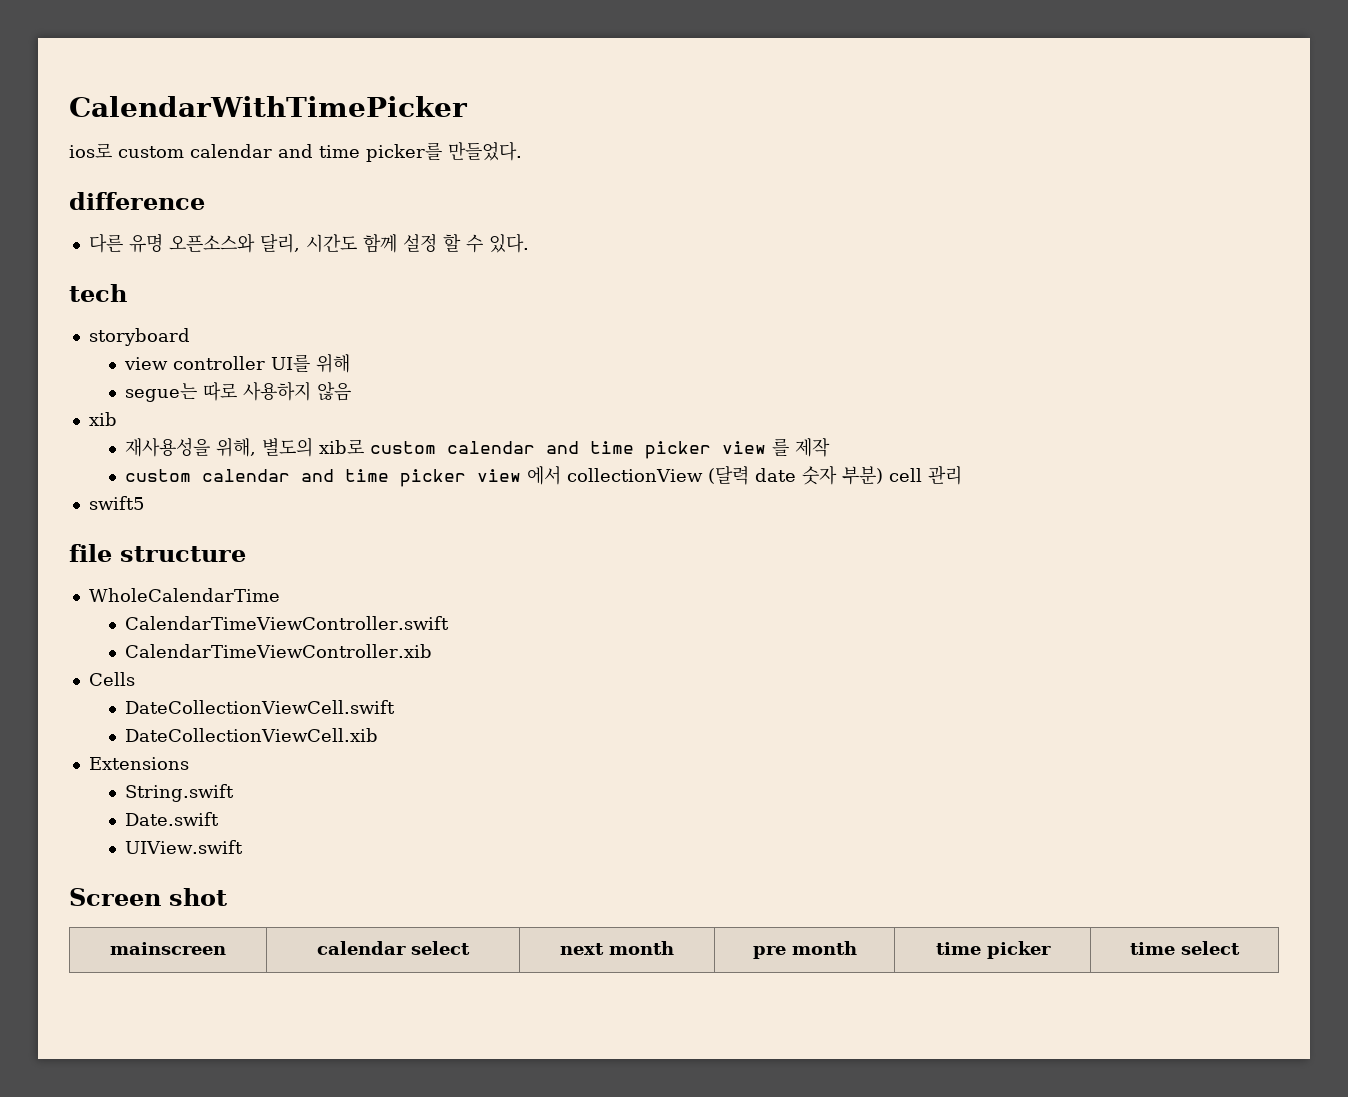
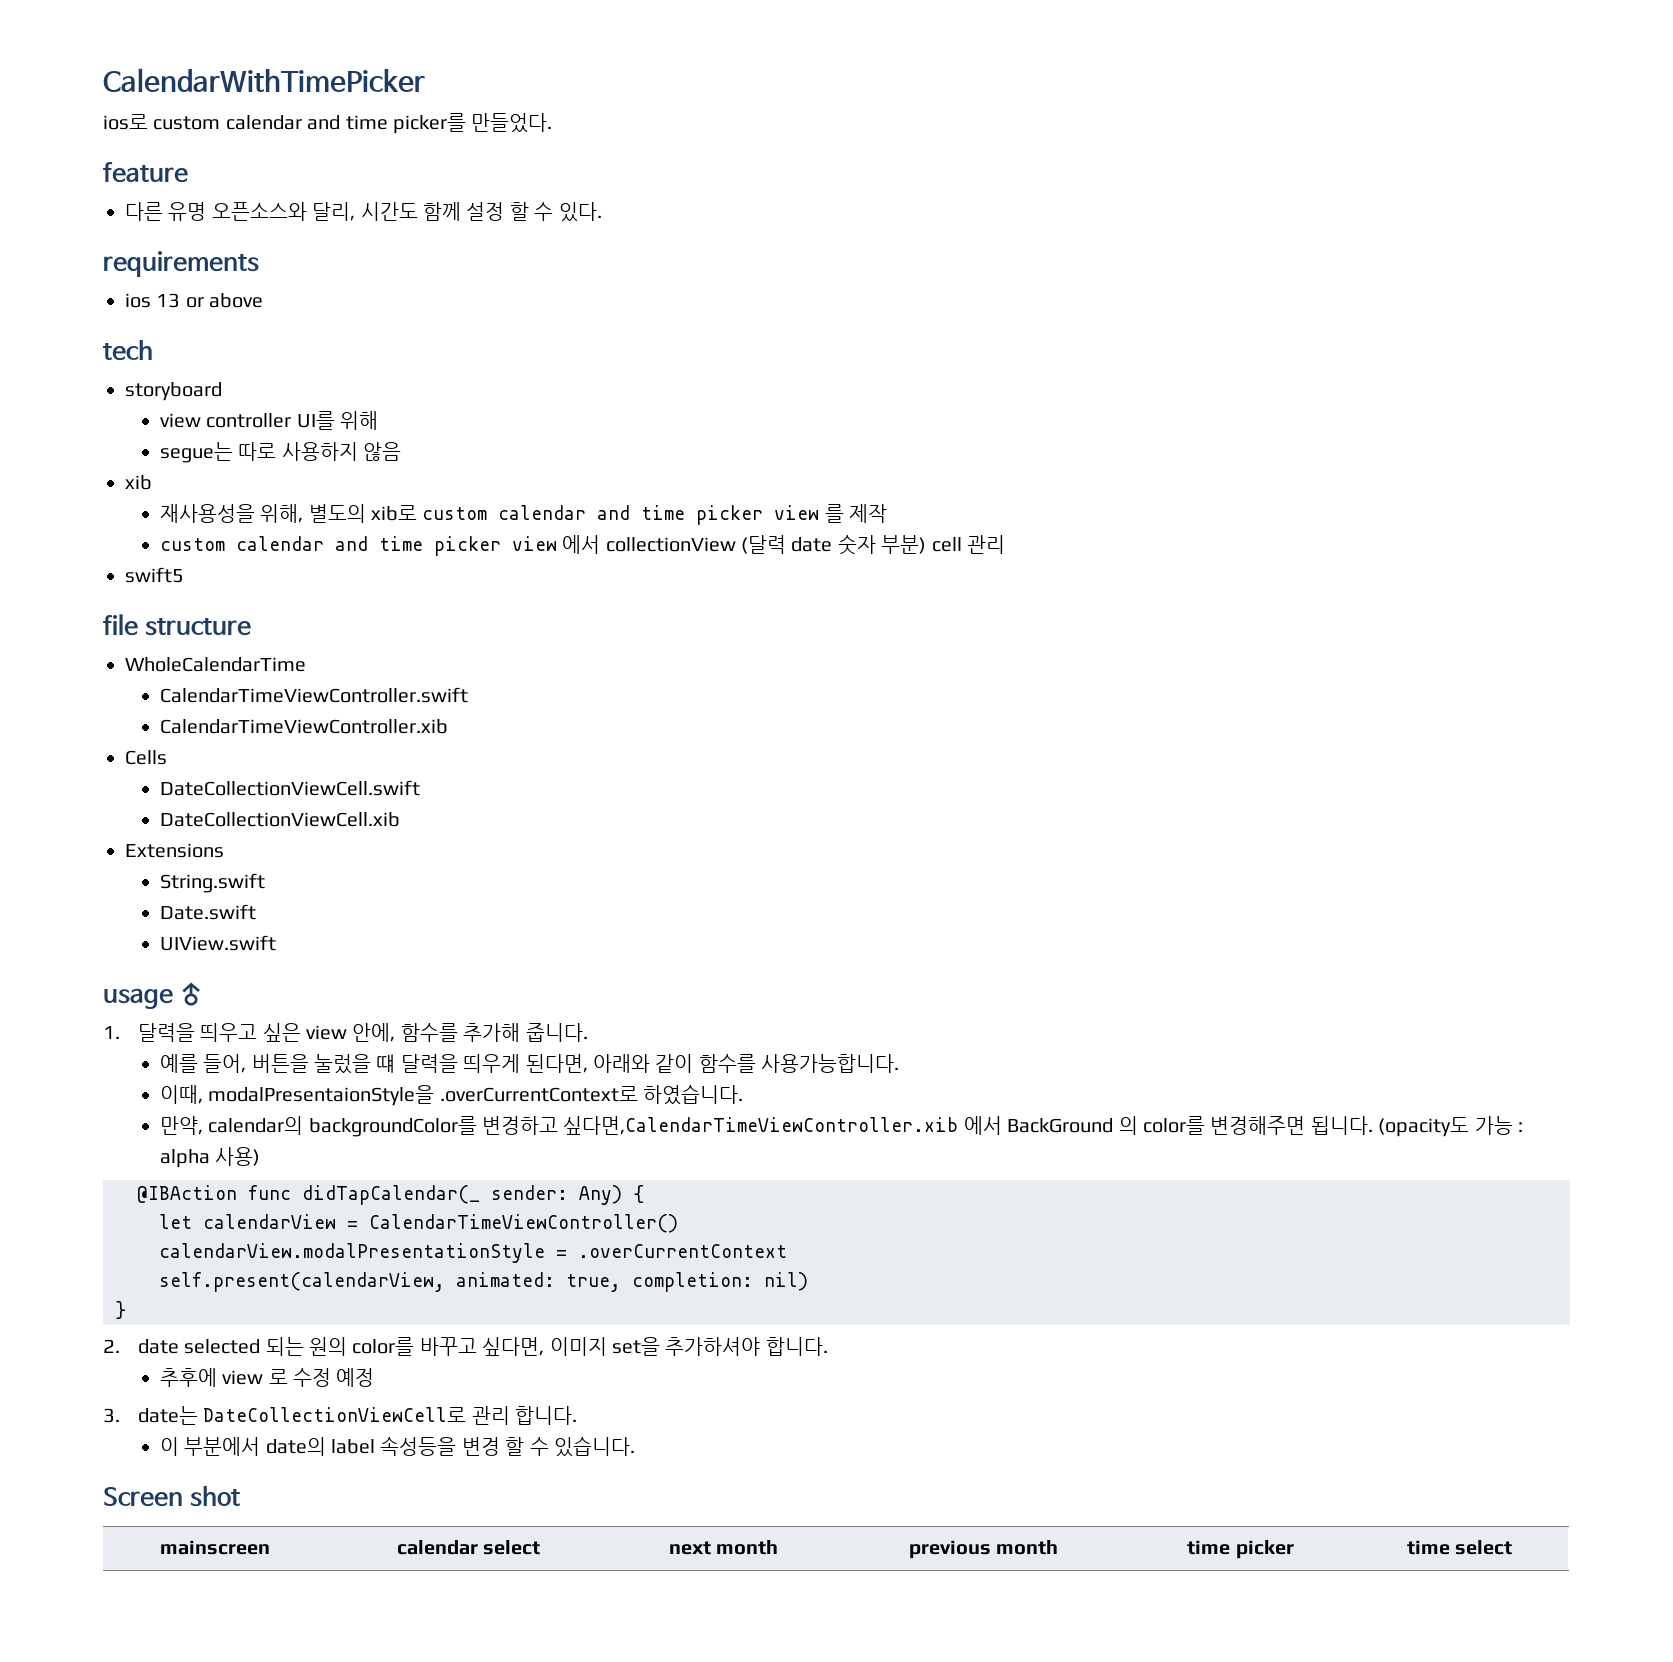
- difference
+ feature
+ requirements
+ ios 13 or above
+ usage ♂
+ 1. 달력을 띄우고 싶은 view 안에, 함수를 추가해 줍니다.
+ 예를 들어, 버튼을 눌렀을 떄 달력을 띄우게 된다면, 아래와 같이 함수를 사용가능합니다.
+ 이때, modalPresentaionStyle을 .overCurrentContext로 하였습니다.
+ 만약, calendar의 backgroundColor를 변경하고 싶다면,CalendarTimeViewController.xib 에서 BackGround 의 color를 변경해주면 됩니다. (opacity도 가능 : alpha 사용)
+ @IBAction func didTapCalendar(_ sender: Any) {
+ let calendarView = CalendarTimeViewController()
+ calendarView.modalPresentationStyle = .overCurrentContext
+ self.present(calendarView, animated: true, completion: nil)
+ }
+ 2. date selected 되는 원의 color를 바꾸고 싶다면, 이미지 set을 추가하셔야 합니다.
+ 추후에 view 로 수정 예정
+ 3. date는 DateCollectionViewCell로 관리 합니다.
+ 이 부분에서 date의 label 속성등을 변경 할 수 있습니다.
- mainscreen | calendar select | next month | pre month | time picker | time select
+ mainscreen | calendar select | next month | previous month | time picker | time select

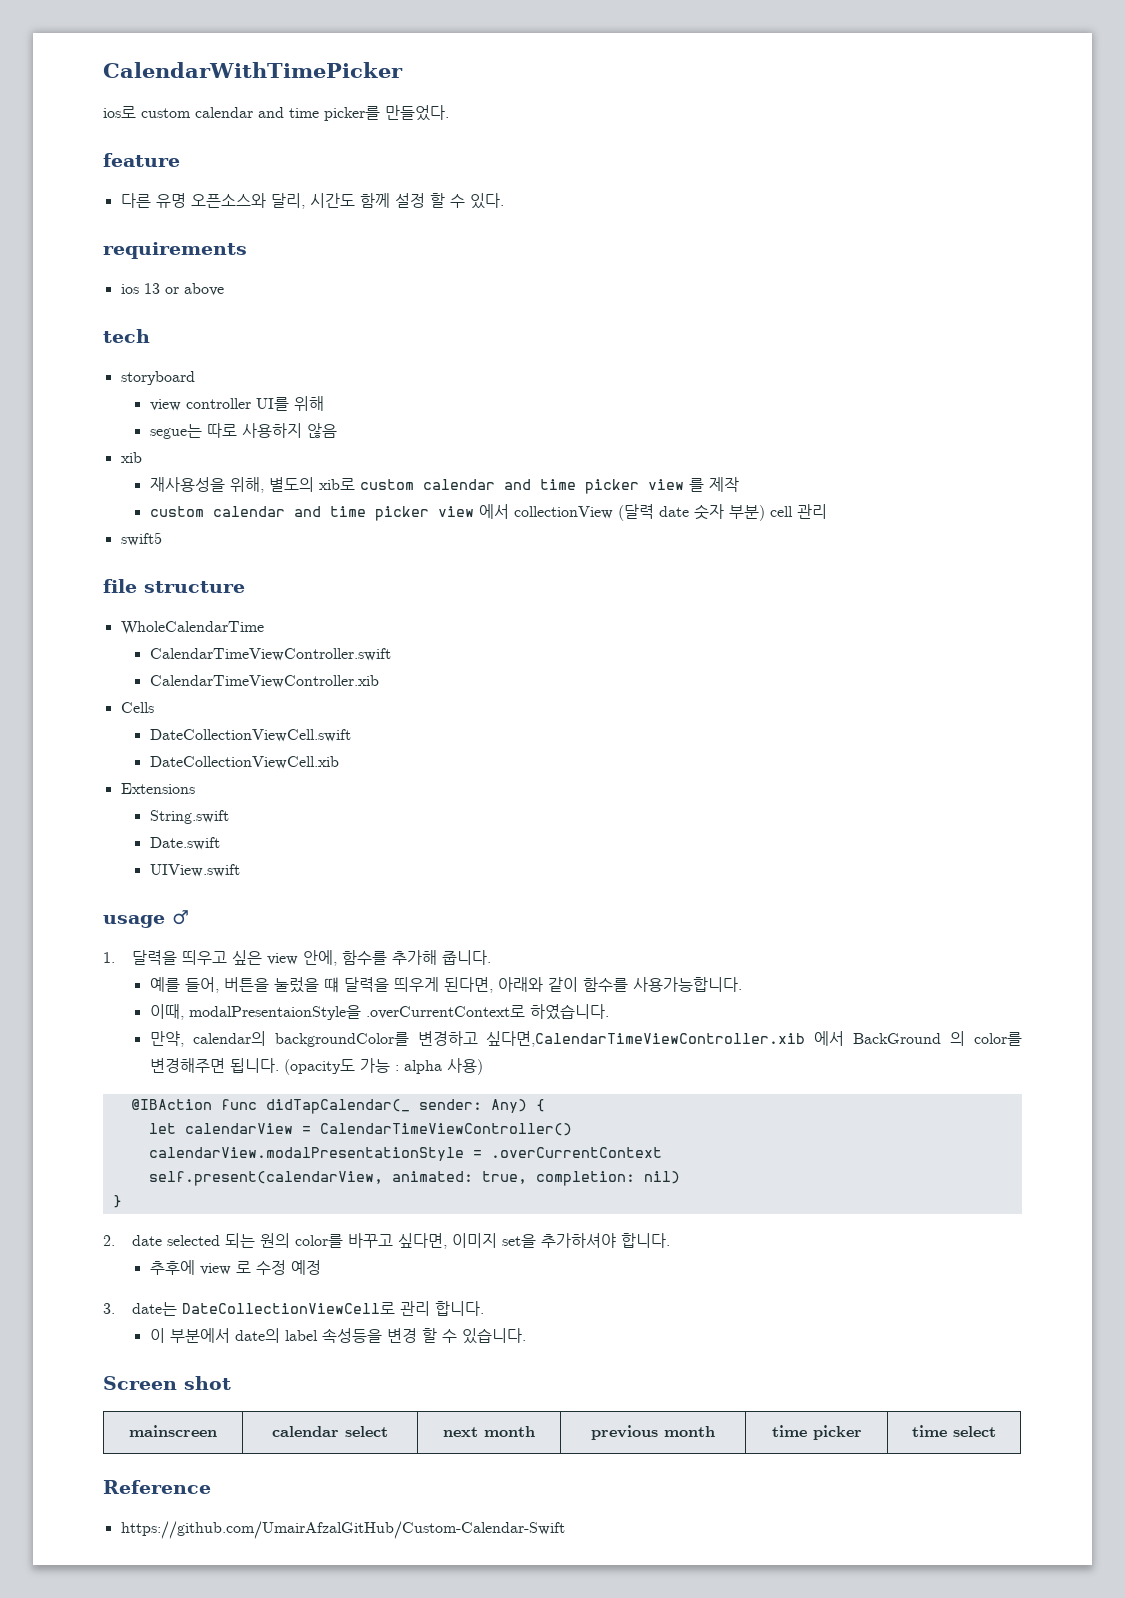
+ Reference
+ https://github.com/UmairAfzalGitHub/Custom-Calendar-Swift

